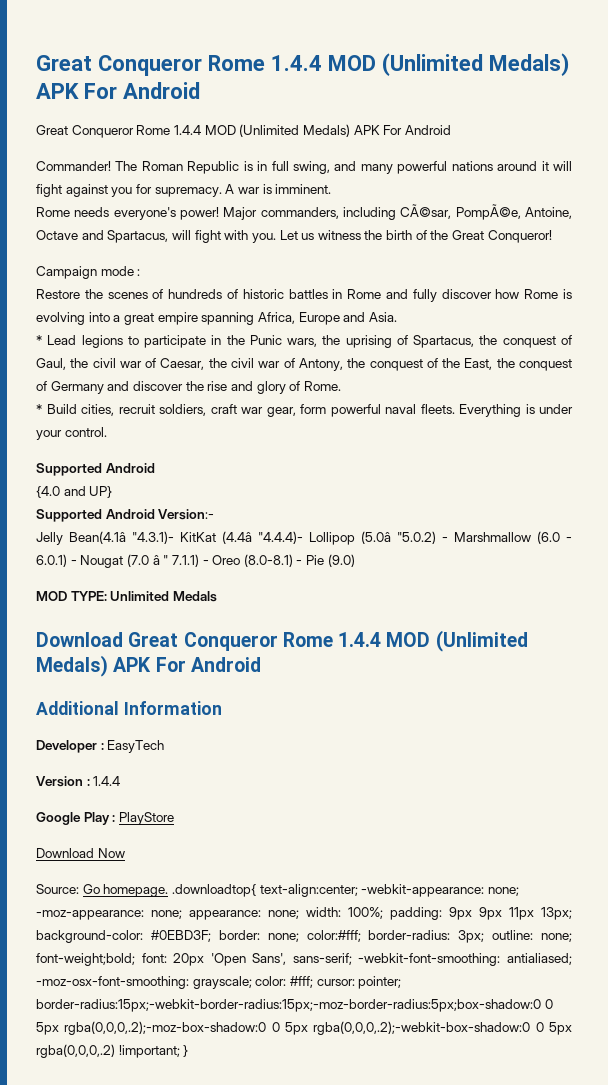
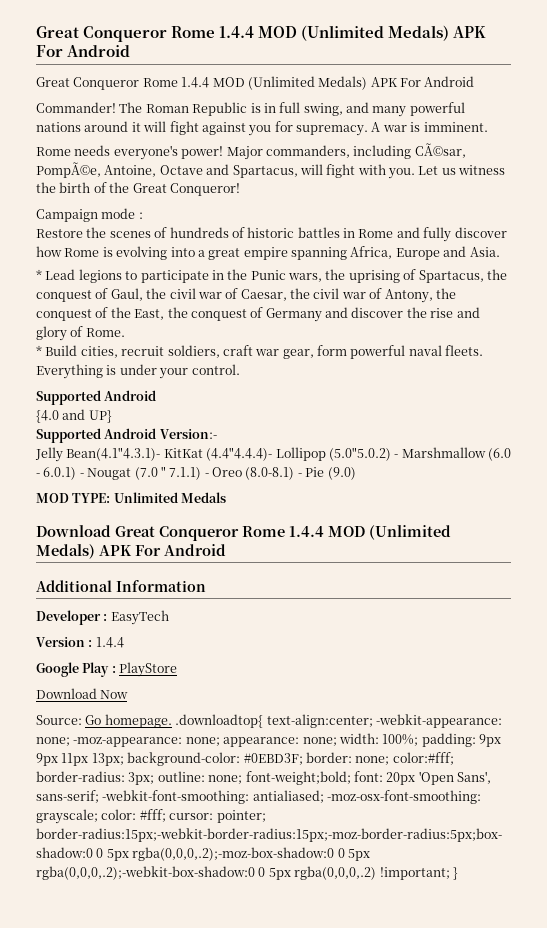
- Jelly Bean(4.1â "4.3.1)- KitKat (4.4â "4.4.4)- Lollipop (5.0â "5.0.2) - Marshmallow (6.0 - 6.0.1) - Nougat (7.0 â " 7.1.1) - Oreo (8.0-8.1) - Pie (9.0)
+ Jelly Bean(4.1"4.3.1)- KitKat (4.4"4.4.4)- Lollipop (5.0"5.0.2) - Marshmallow (6.0 - 6.0.1) - Nougat (7.0 " 7.1.1) - Oreo (8.0-8.1) - Pie (9.0)

